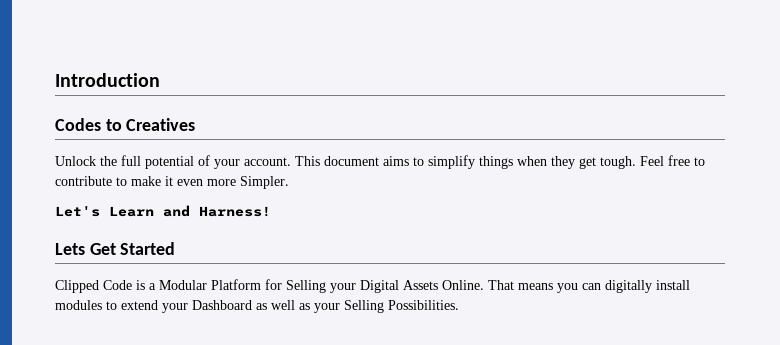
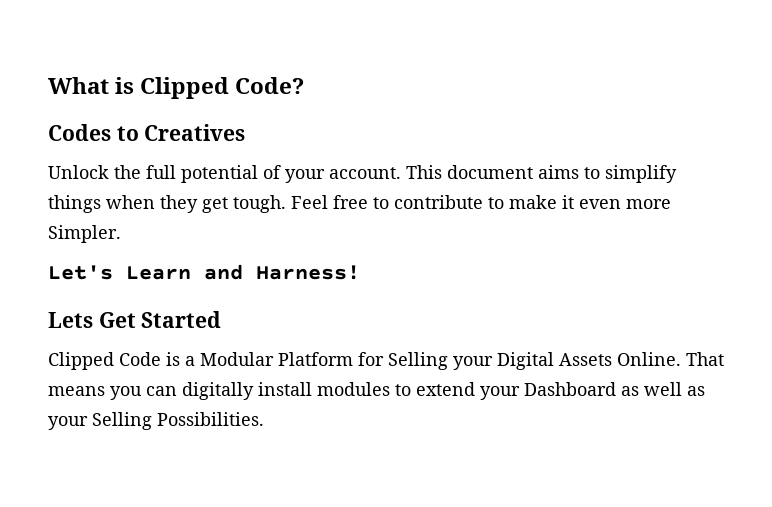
- Introduction
+ What is Clipped Code?

